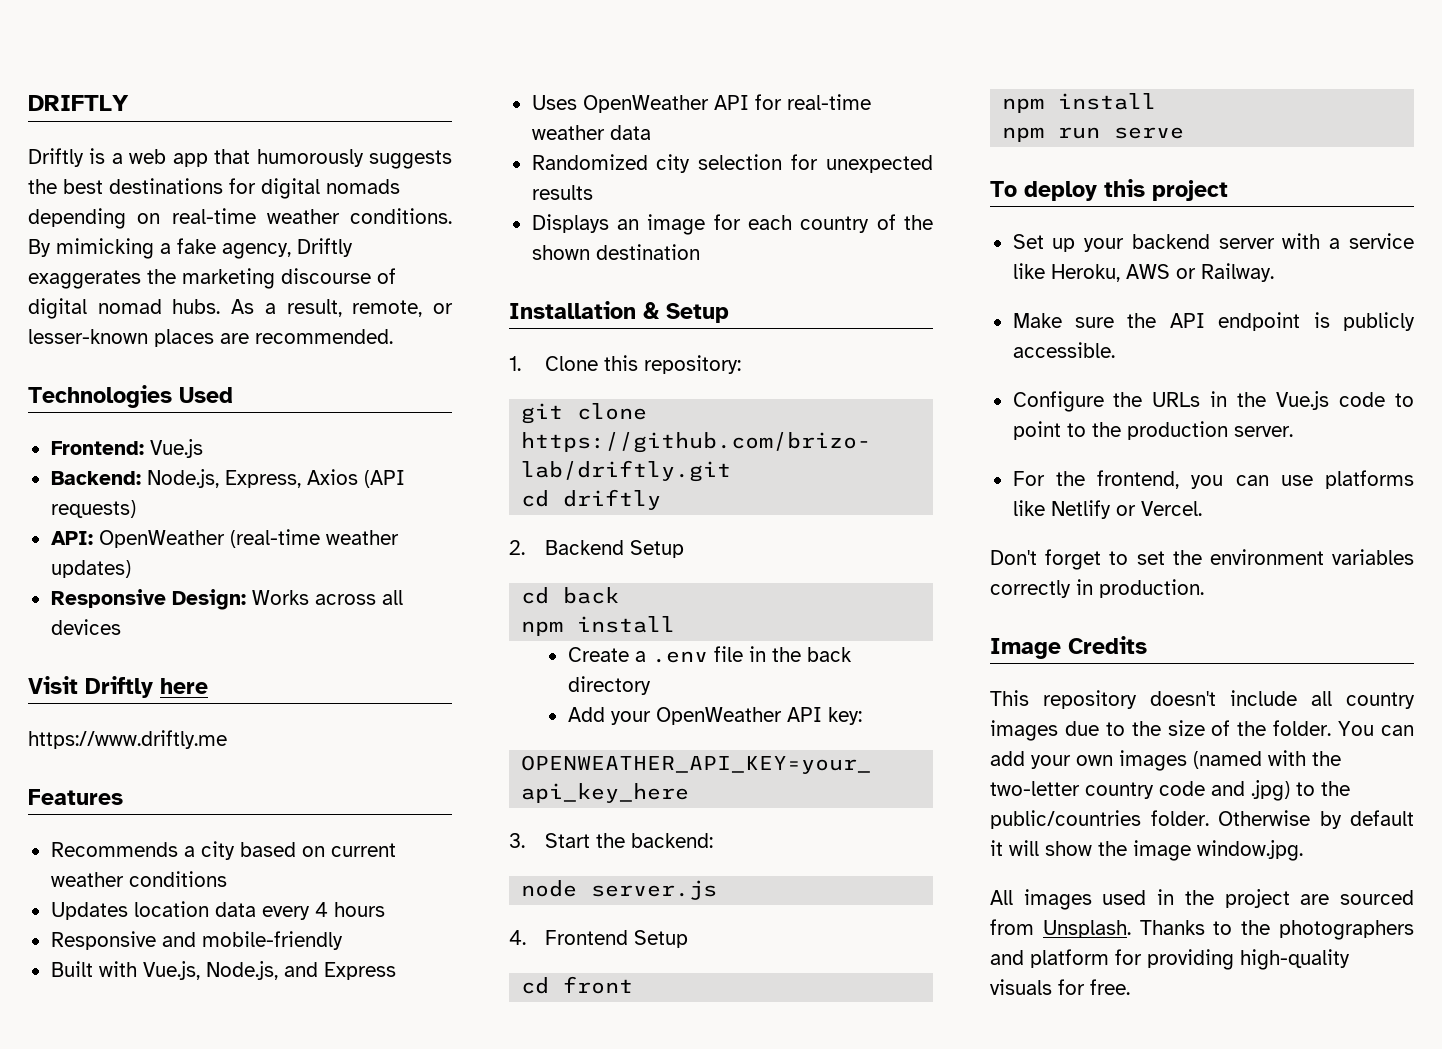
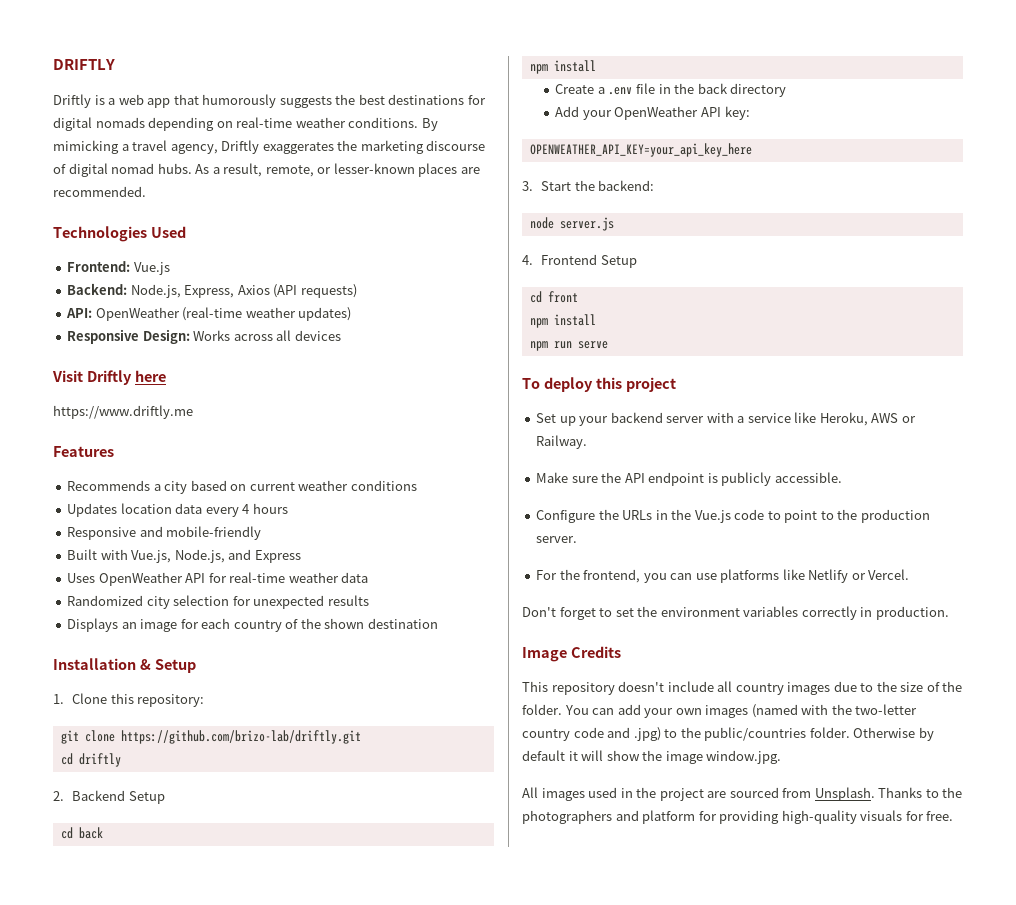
- By mimicking a fake agency, Driftly exaggerates the marketing discourse of digital nomad hubs.
+ By mimicking a travel agency, Driftly exaggerates the marketing discourse of digital nomad hubs.

